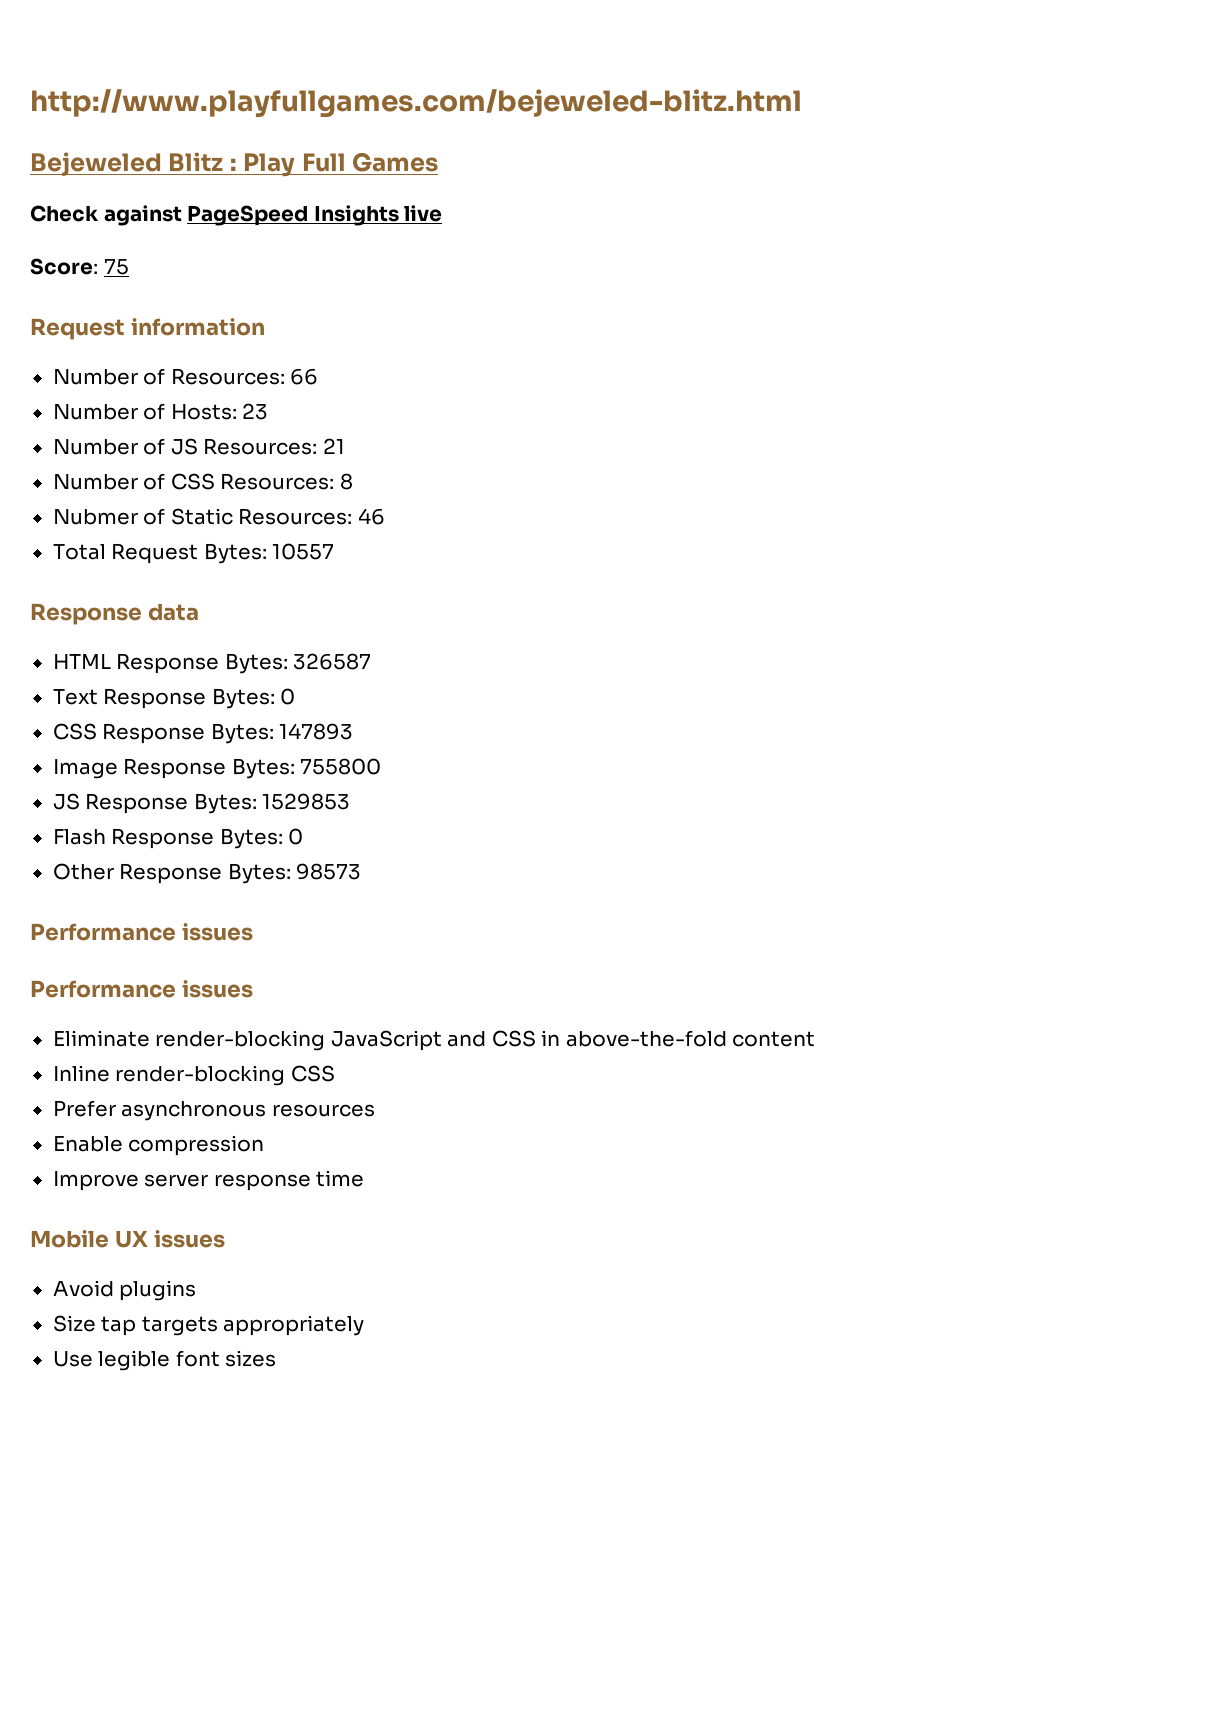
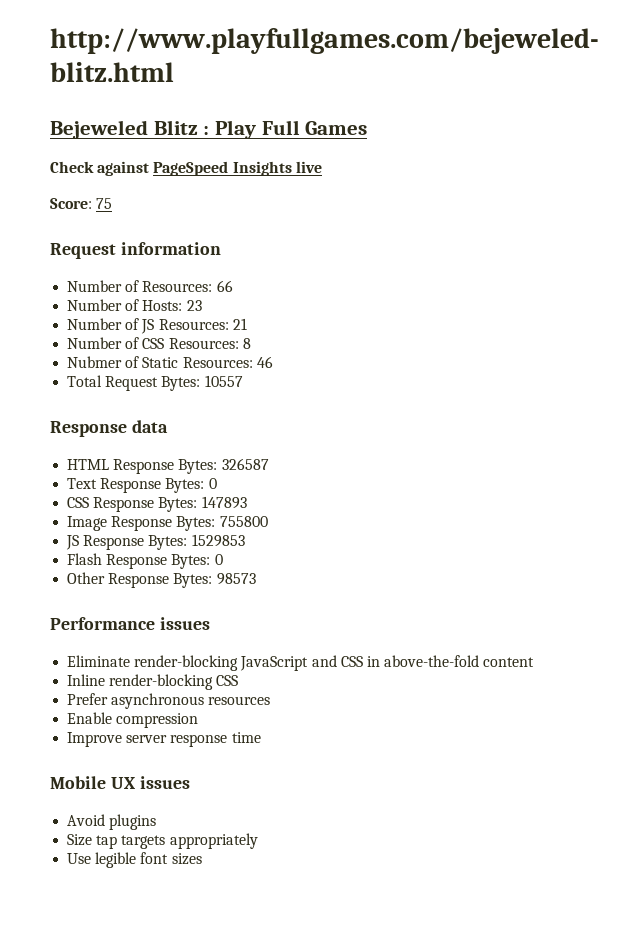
  Other Response Bytes: 98573
- Performance issues

